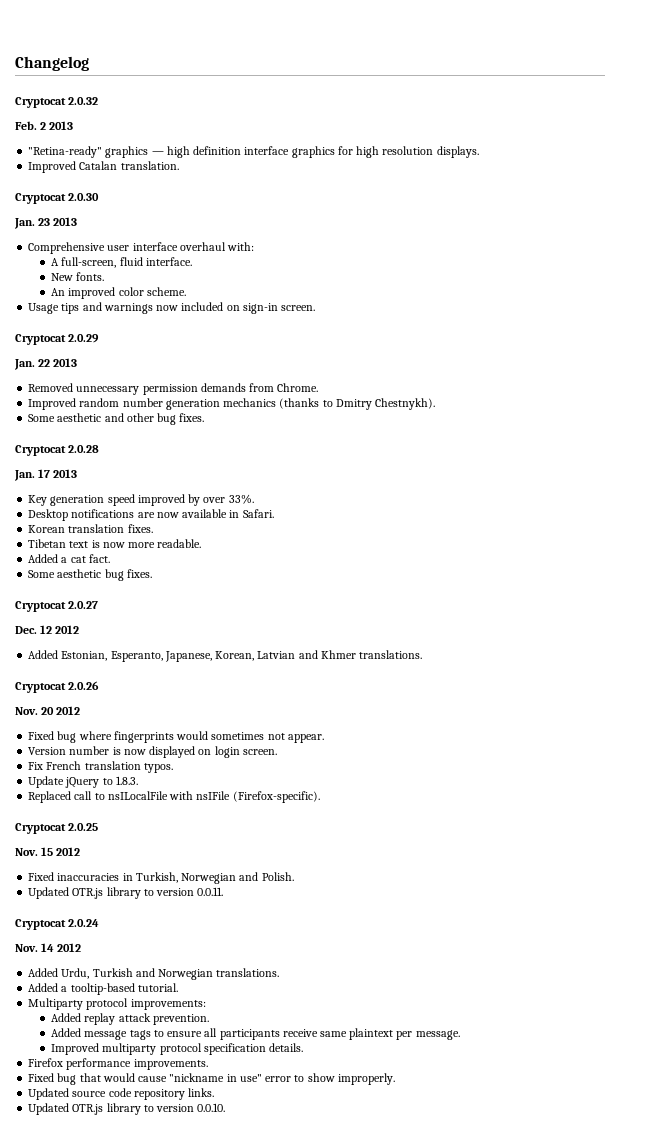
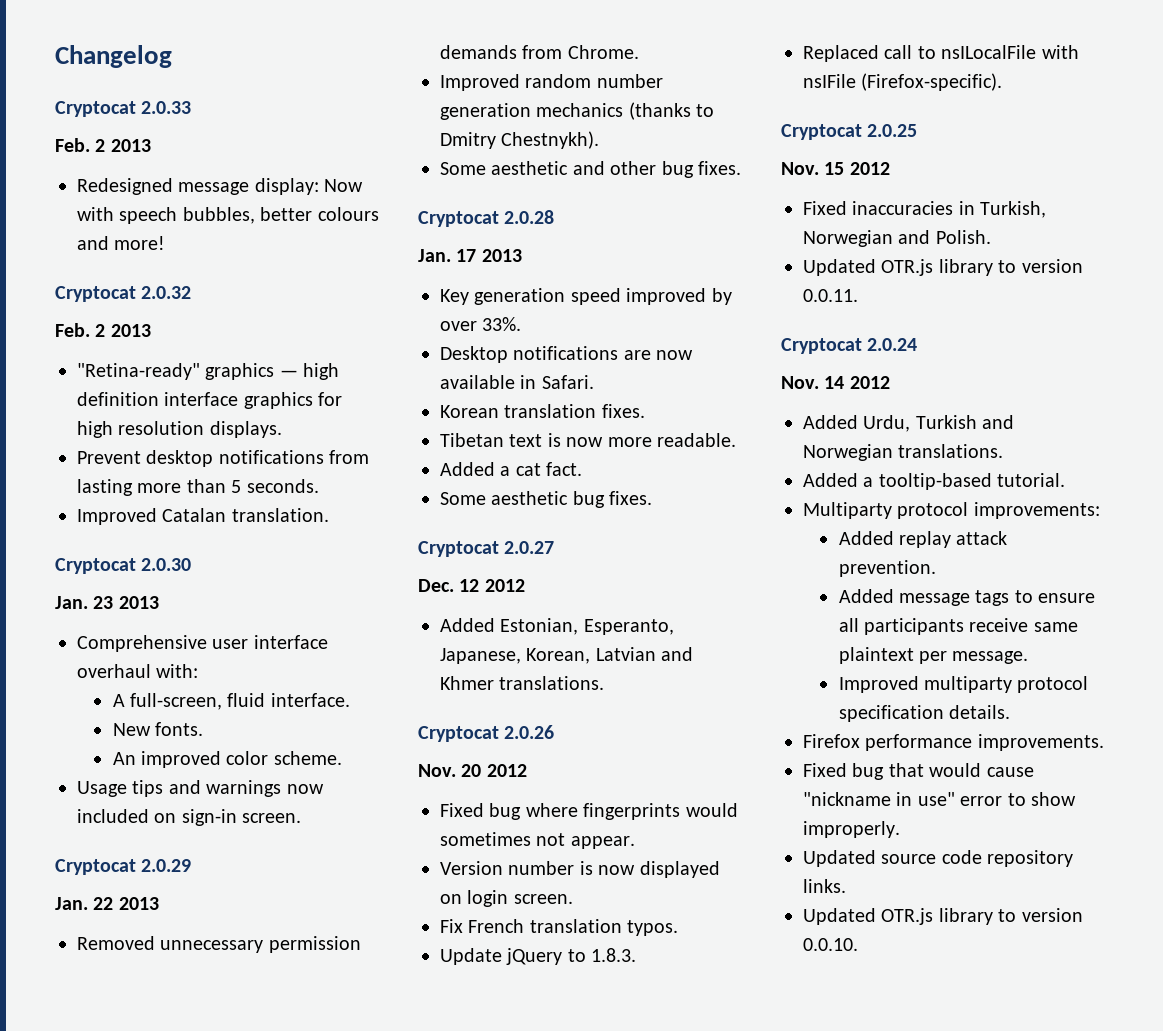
+ Cryptocat 2.0.33
+ Feb. 2 2013
+ Redesigned message display: Now with speech bubbles, better colours and more!
+ Prevent desktop notifications from lasting more than 5 seconds.

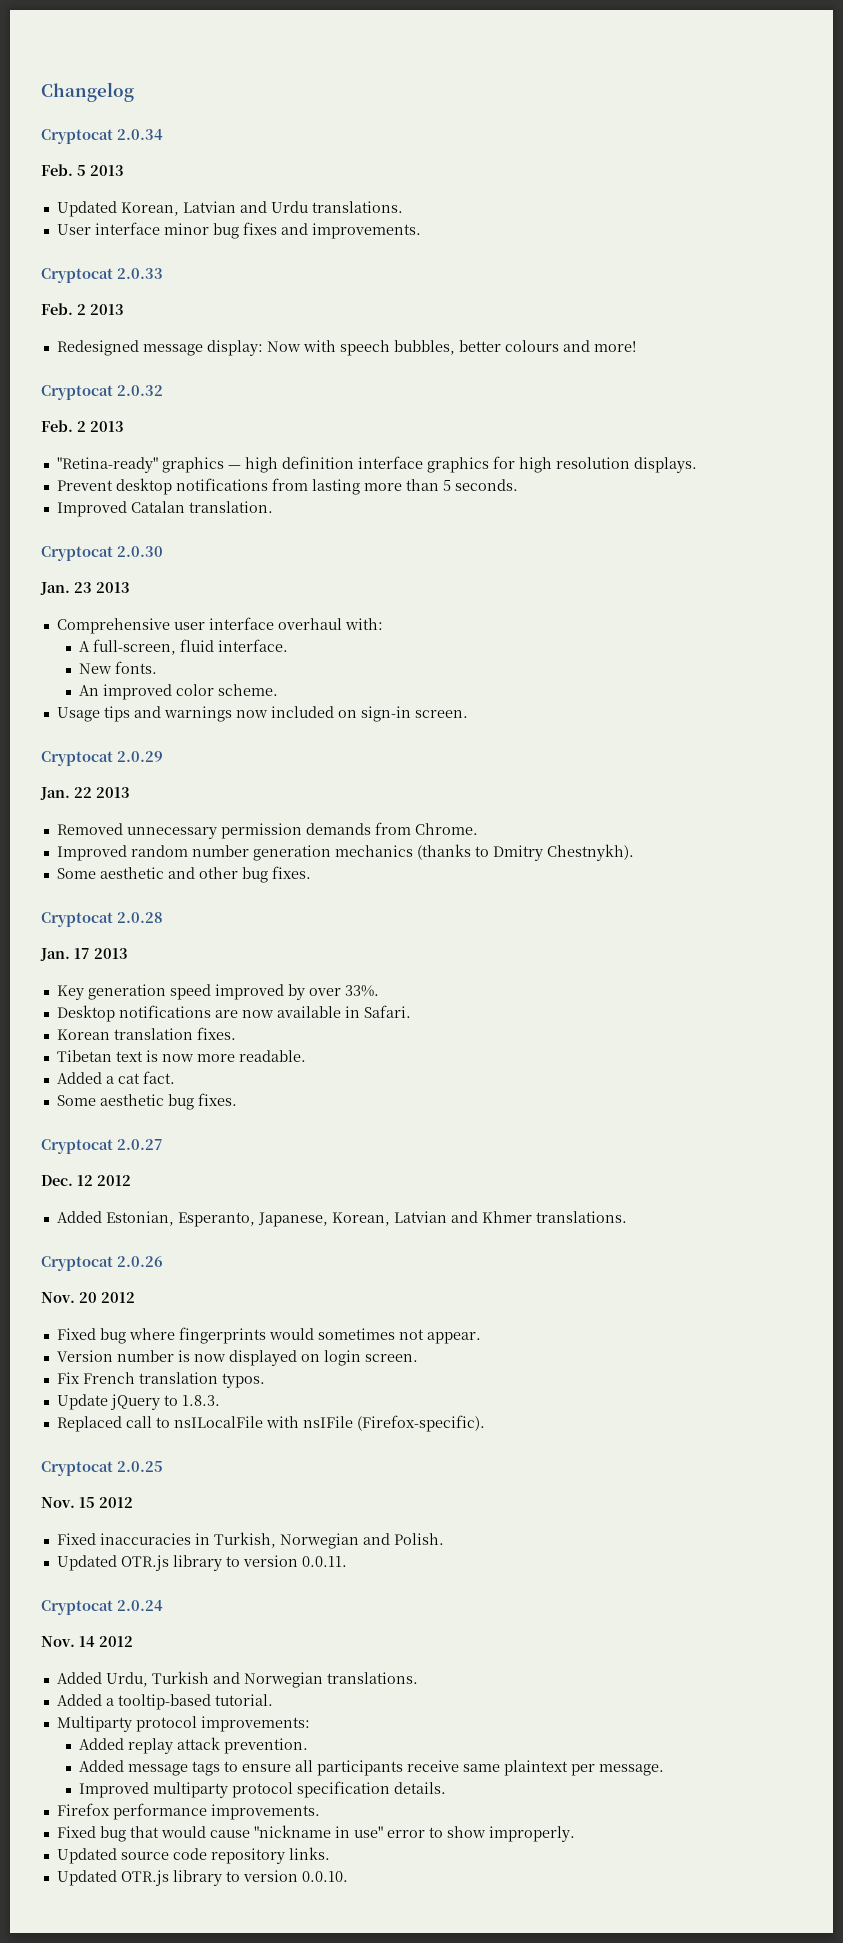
+ Cryptocat 2.0.34
+ Feb. 5 2013
+ Updated Korean, Latvian and Urdu translations.
+ User interface minor bug fixes and improvements.

